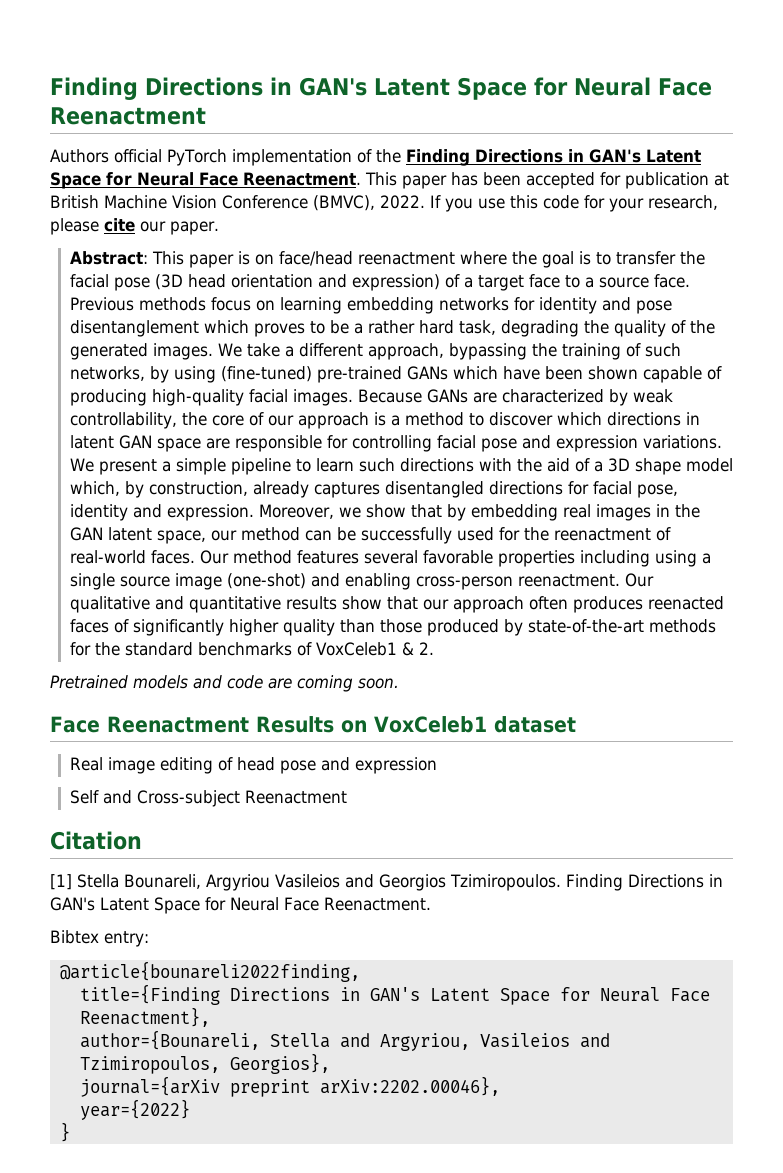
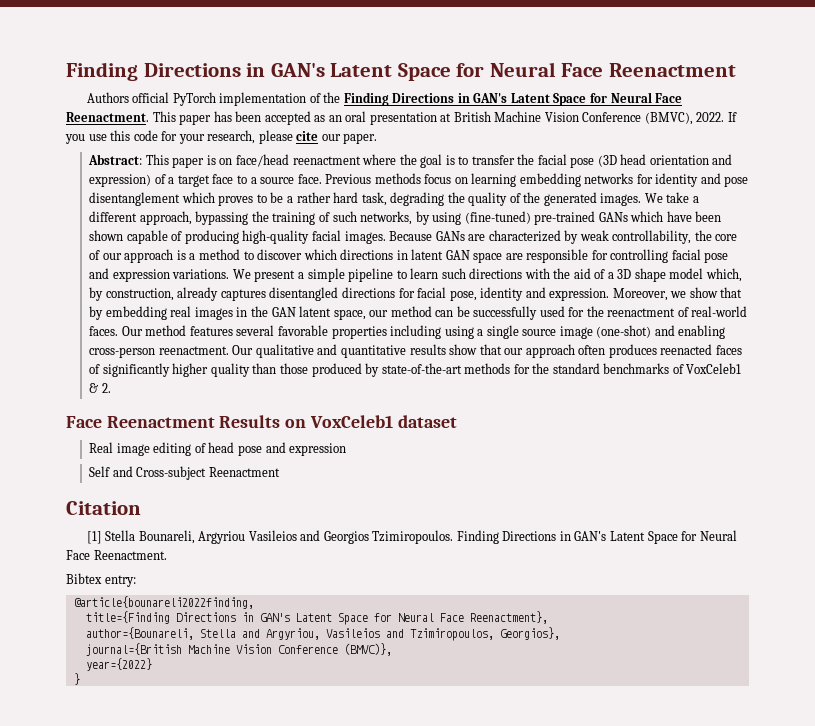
- This paper has been accepted for publication at British Machine Vision Conference (BMVC), 2022.
+ This paper has been accepted as an oral presentation at British Machine Vision Conference (BMVC), 2022.
- Pretrained models and code are coming soon.
- journal={arXiv preprint arXiv:2202.00046},
+ journal={British Machine Vision Conference (BMVC)},

